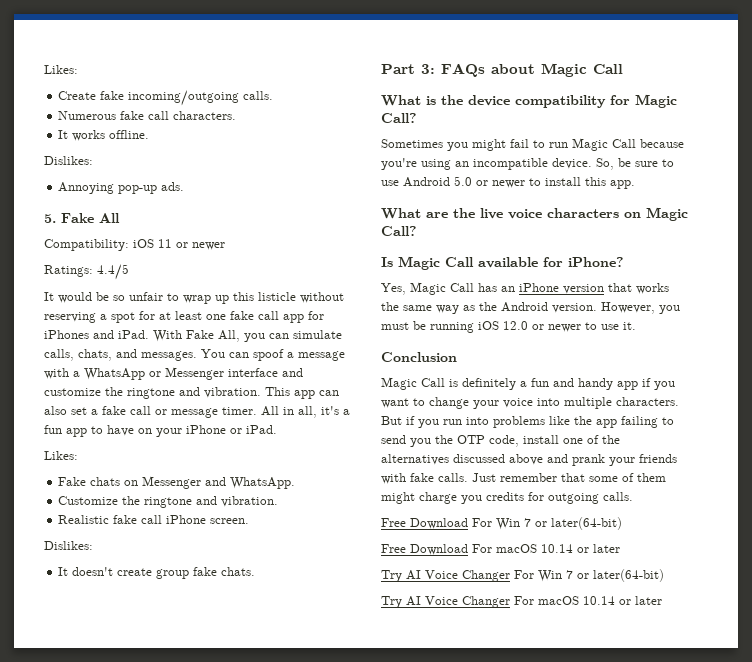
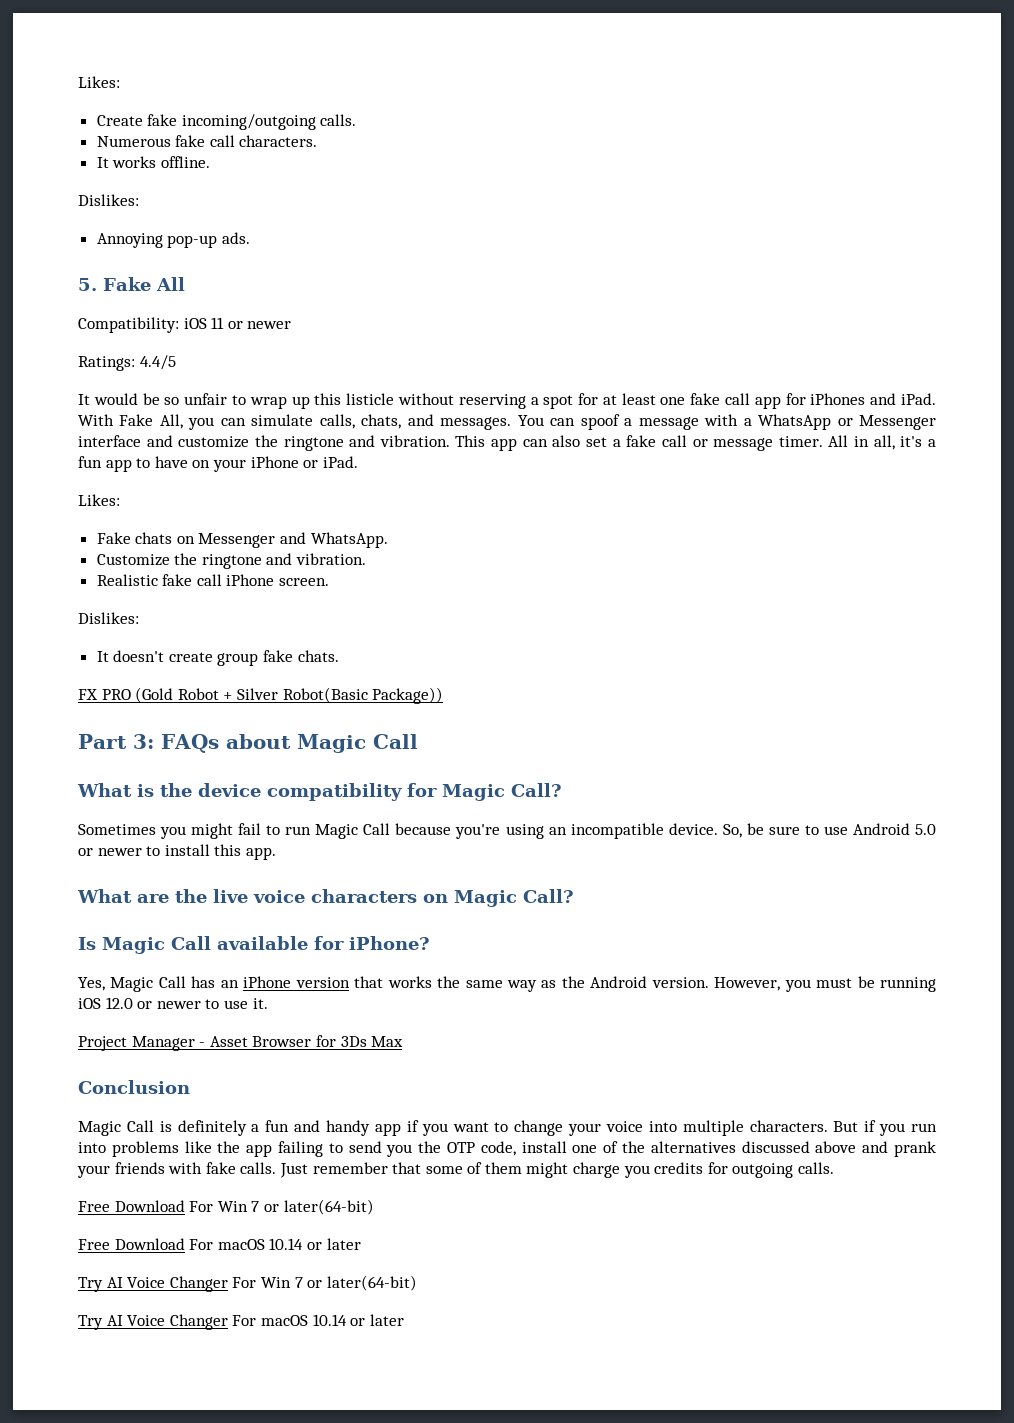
+ FX PRO (Gold Robot + Silver Robot(Basic Package))
+ Project Manager - Asset Browser for 3Ds Max

